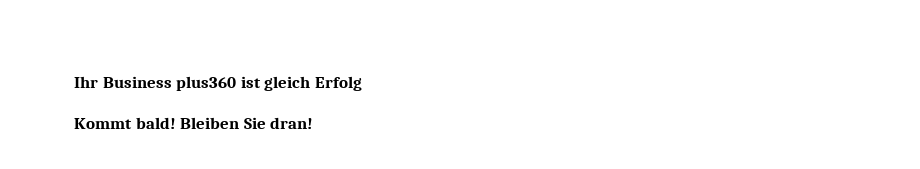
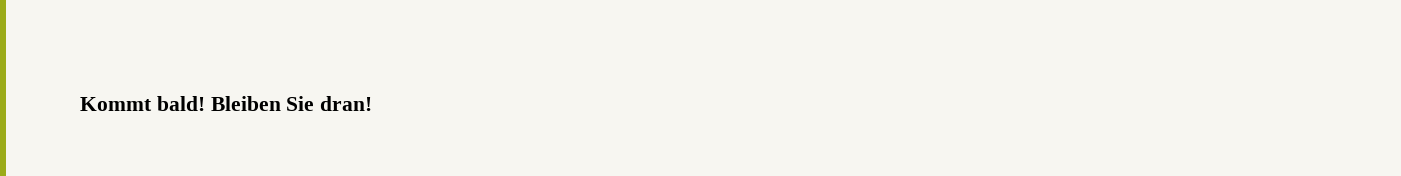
- Ihr Business plus360 ist gleich Erfolg

